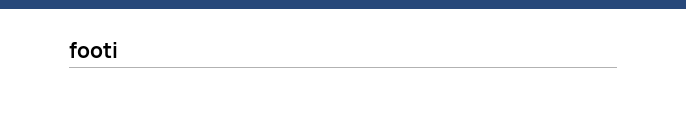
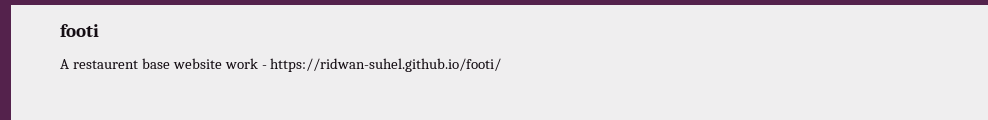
+ A restaurent base website work - https://ridwan-suhel.github.io/footi/

